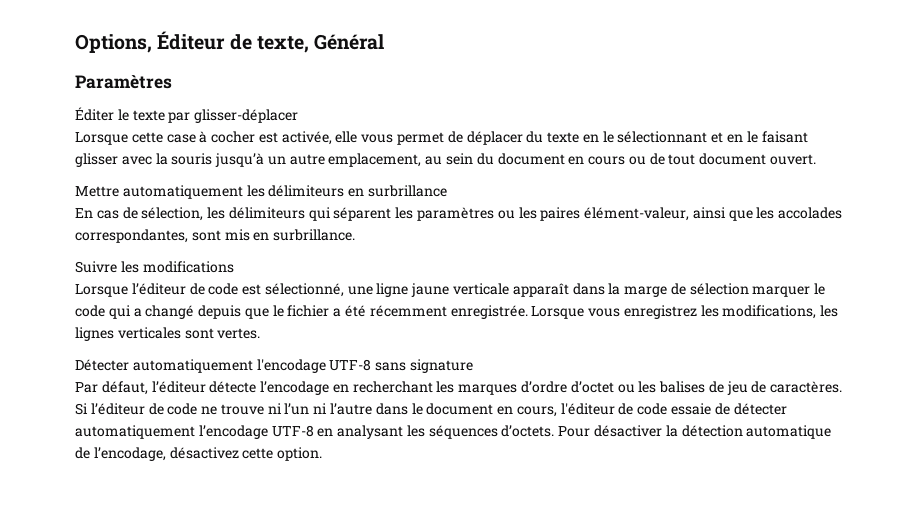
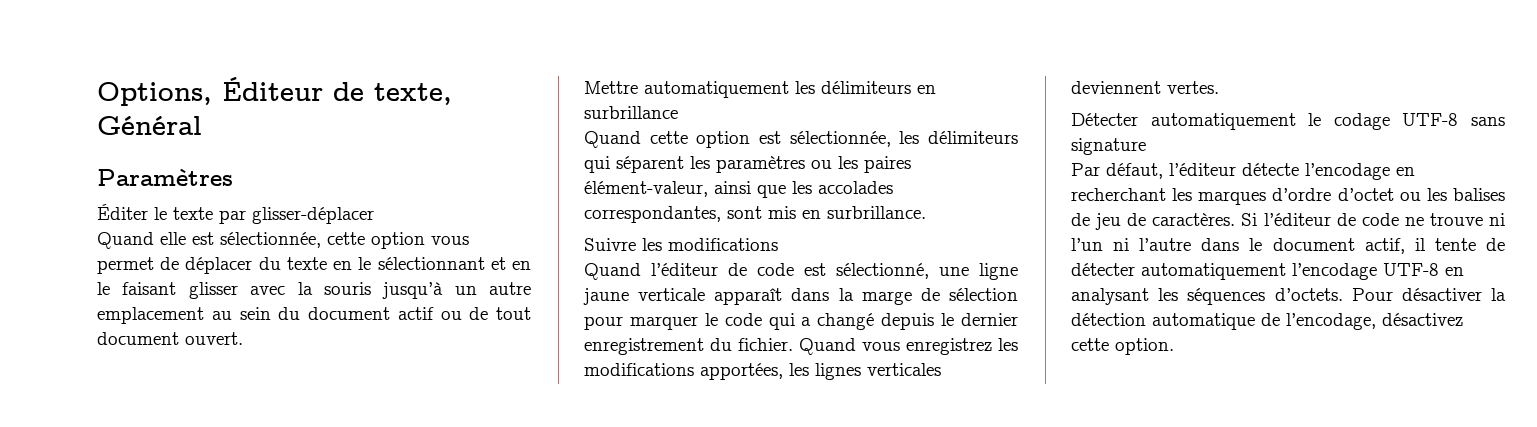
- Lorsque cette case à cocher est activée, elle vous permet de déplacer du texte en le sélectionnant et en le faisant glisser avec la souris jusqu’à un autre emplacement, au sein du document en cours ou de tout document ouvert.
+ Quand elle est sélectionnée, cette option vous permet de déplacer du texte en le sélectionnant et en le faisant glisser avec la souris jusqu’à un autre emplacement au sein du document actif ou de tout document ouvert.
- En cas de sélection, les délimiteurs qui séparent les paramètres ou les paires élément-valeur, ainsi que les accolades correspondantes, sont mis en surbrillance.
+ Quand cette option est sélectionnée, les délimiteurs qui séparent les paramètres ou les paires élément-valeur, ainsi que les accolades correspondantes, sont mis en surbrillance.
- Lorsque l’éditeur de code est sélectionné, une ligne jaune verticale apparaît dans la marge de sélection marquer le code qui a changé depuis que le fichier a été récemment enregistrée. Lorsque vous enregistrez les modifications, les lignes verticales sont vertes.
+ Quand l’éditeur de code est sélectionné, une ligne jaune verticale apparaît dans la marge de sélection pour marquer le code qui a changé depuis le dernier enregistrement du fichier. Quand vous enregistrez les modifications apportées, les lignes verticales deviennent vertes.
- Détecter automatiquement l'encodage UTF-8 sans signature
+ Détecter automatiquement le codage UTF-8 sans signature
- Si l’éditeur de code ne trouve ni l’un ni l’autre dans le document en cours, l'éditeur de code essaie de détecter automatiquement l’encodage UTF-8 en analysant les séquences d’octets.
+ Si l’éditeur de code ne trouve ni l’un ni l’autre dans le document actif, il tente de détecter automatiquement l’encodage UTF-8 en analysant les séquences d’octets.

